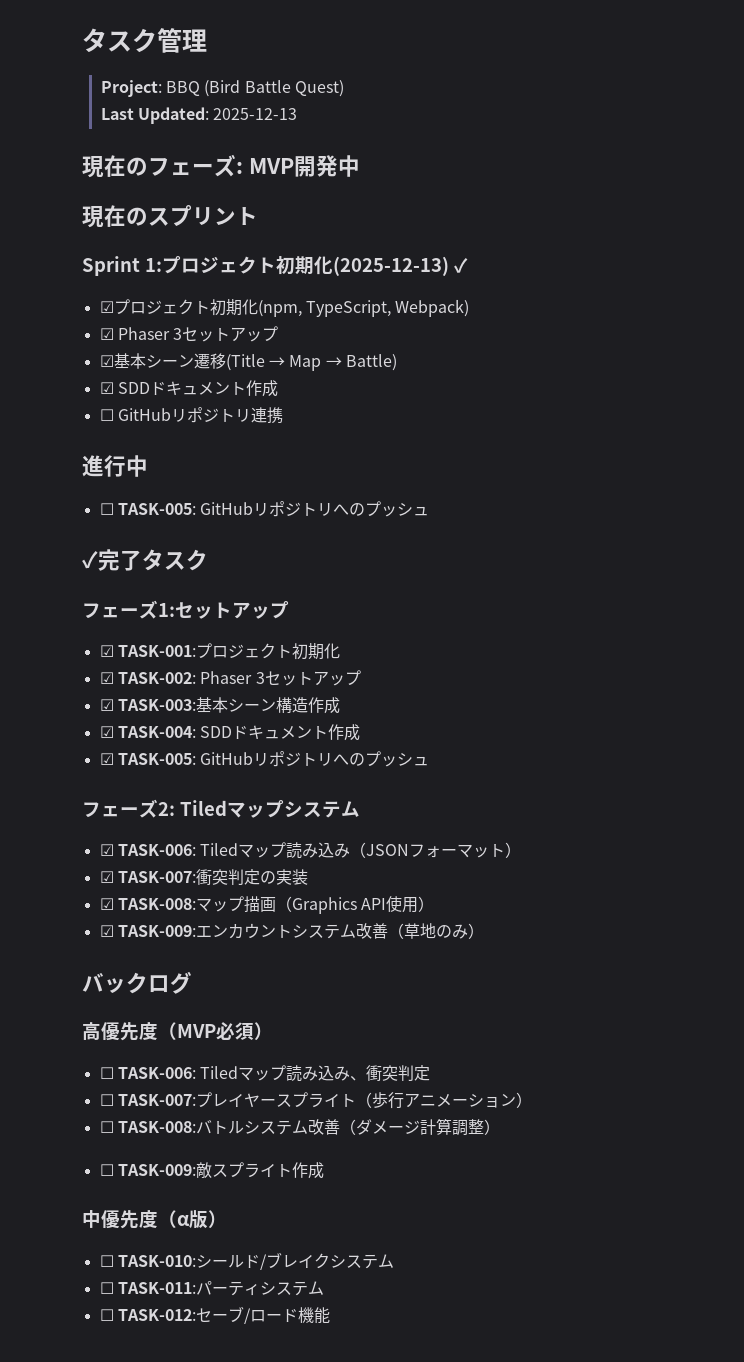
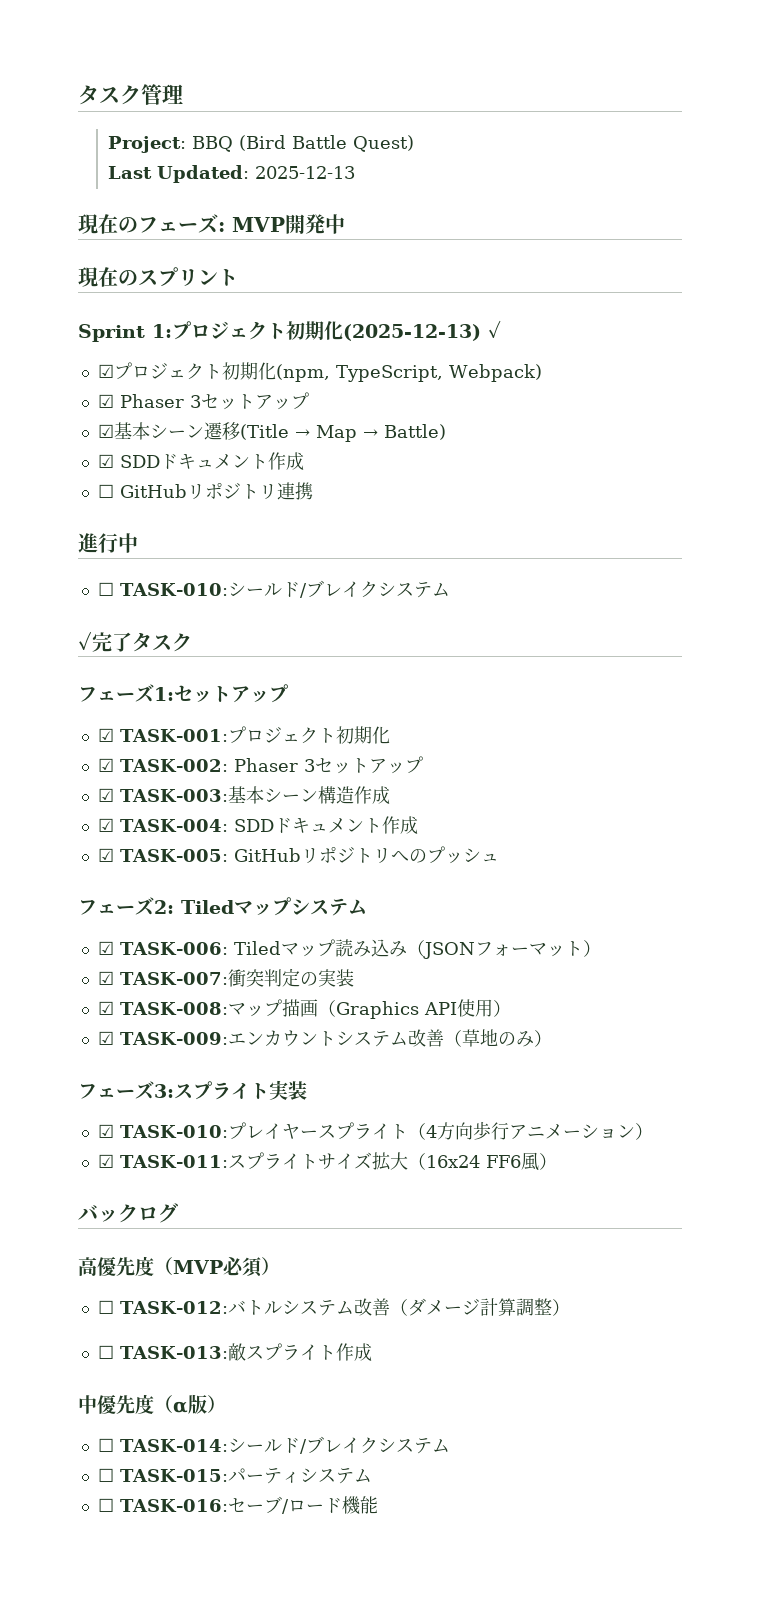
- ☐ TASK-005: GitHubリポジトリへのプッシュ
+ ☐ TASK-010:シールド/ブレイクシステム
+ フェーズ3:スプライト実装
+ ☑ TASK-010:プレイヤースプライト（4方向歩行アニメーション）
+ ☑ TASK-011:スプライトサイズ拡大（16x24 FF6風）
- ☐ TASK-006: Tiledマップ読み込み、衝突判定
- ☐ TASK-007:プレイヤースプライト（歩行アニメーション）
- ☐ TASK-008:バトルシステム改善（ダメージ計算調整）
+ ☐ TASK-012:バトルシステム改善（ダメージ計算調整）
- ☐ TASK-009:敵スプライト作成
+ ☐ TASK-013:敵スプライト作成
- ☐ TASK-010:シールド/ブレイクシステム
+ ☐ TASK-014:シールド/ブレイクシステム
- ☐ TASK-011:パーティシステム
+ ☐ TASK-015:パーティシステム
- ☐ TASK-012:セーブ/ロード機能
+ ☐ TASK-016:セーブ/ロード機能

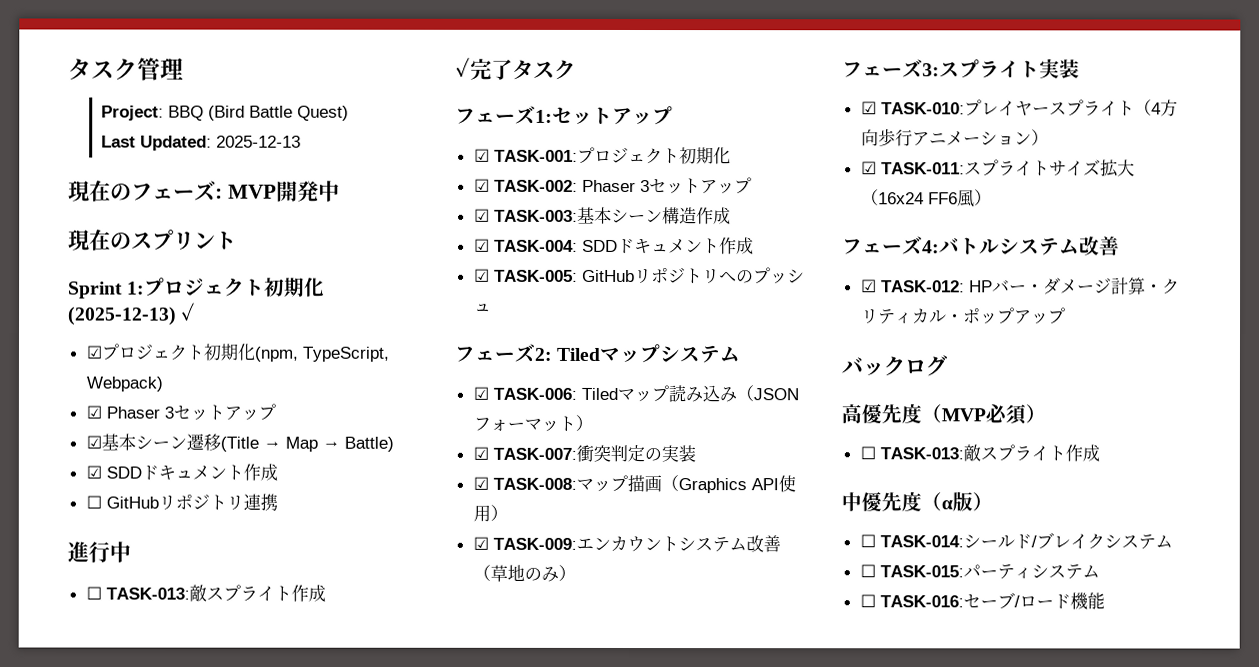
  進行中
- ☐ TASK-010:シールド/ブレイクシステム
+ ☐ TASK-013:敵スプライト作成
+ フェーズ4:バトルシステム改善
+ ☑ TASK-012: HPバー・ダメージ計算・クリティカル・ポップアップ
- ☐ TASK-012:バトルシステム改善（ダメージ計算調整）

